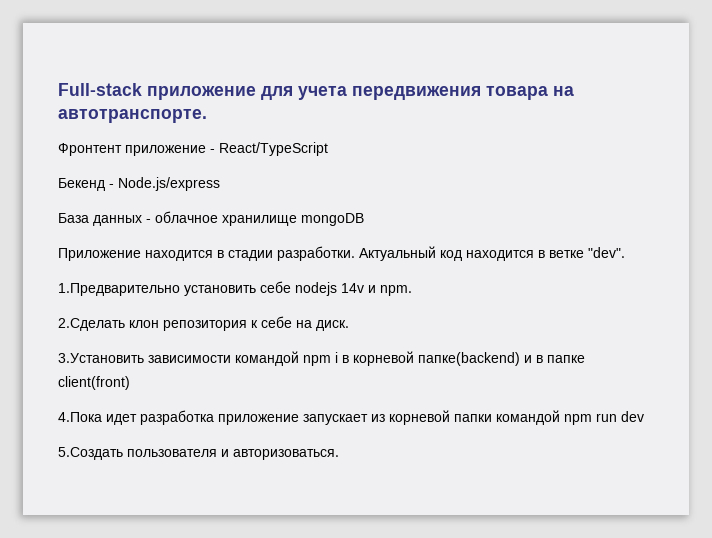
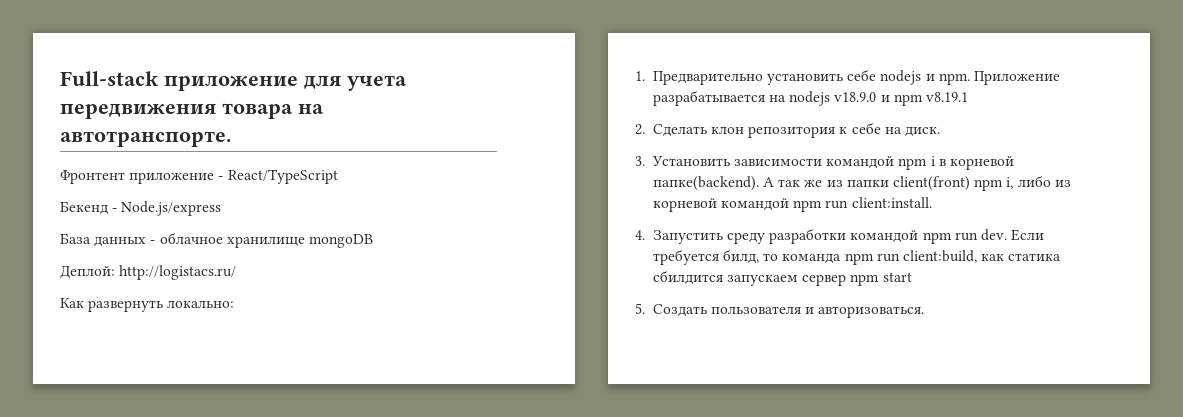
- Приложение находится в стадии разработки. Актуальный код находится в ветке "dev".
- 1.Предварительно установить себе nodejs 14v и npm.
- 2.Сделать клон репозитория к себе на диск.
+ Деплой: http://logistacs.ru/
+ Как развернуть локально:
+ 1. Предварительно установить себе nodejs и npm. Приложение разрабатывается на nodejs v18.9.0 и npm v8.19.1
+ 2. Сделать клон репозитория к себе на диск.
- 3.Установить зависимости командой npm i в корневой папке(backend) и в папке client(front)
- 4.Пока идет разработка приложение запускает из корневой папки командой npm run dev
- 5.Создать пользователя и авторизоваться.
+ 3. Установить зависимости командой npm i в корневой папке(backend). А так же из папки client(front) npm i, либо из корневой командой npm run client:install.
+ 4. Запустить среду разработки командой npm run dev. Если требуется билд, то команда npm run client:build, как статика сбилдится запускаем сервер npm start
+ 5. Создать пользователя и авторизоваться.

